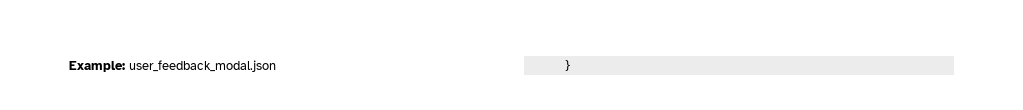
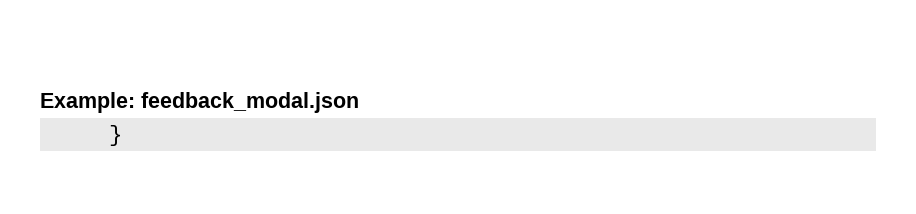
- Example: user_feedback_modal.json
+ Example: feedback_modal.json

